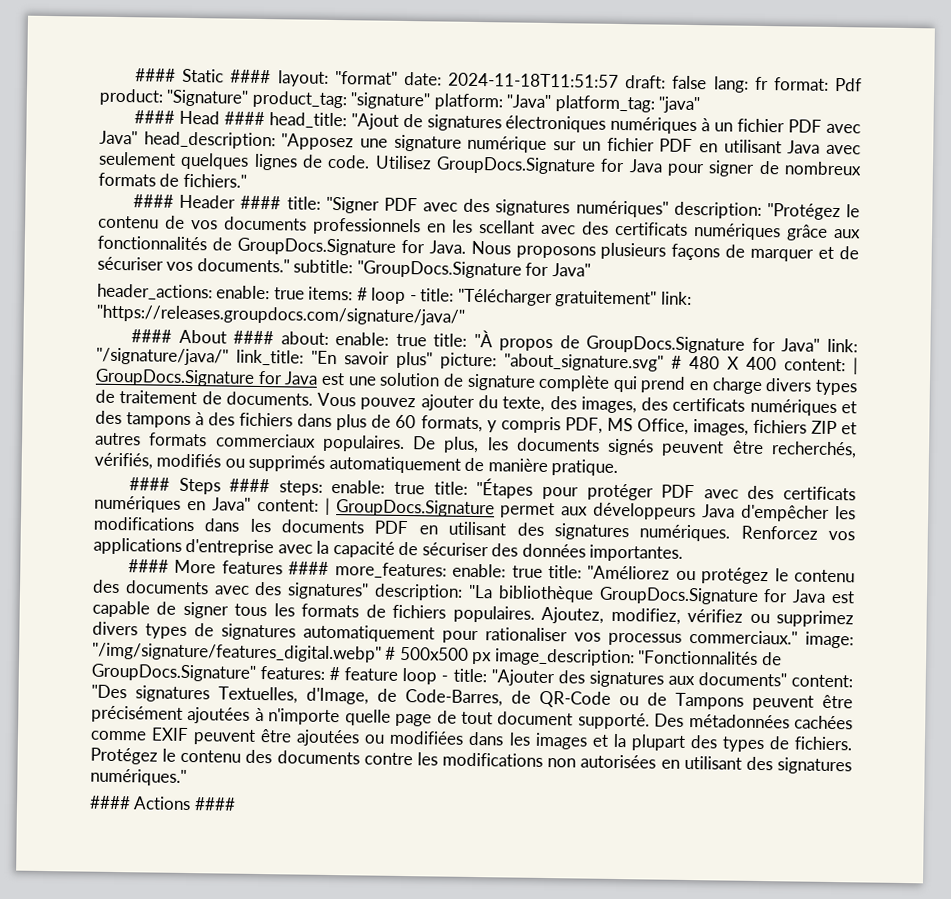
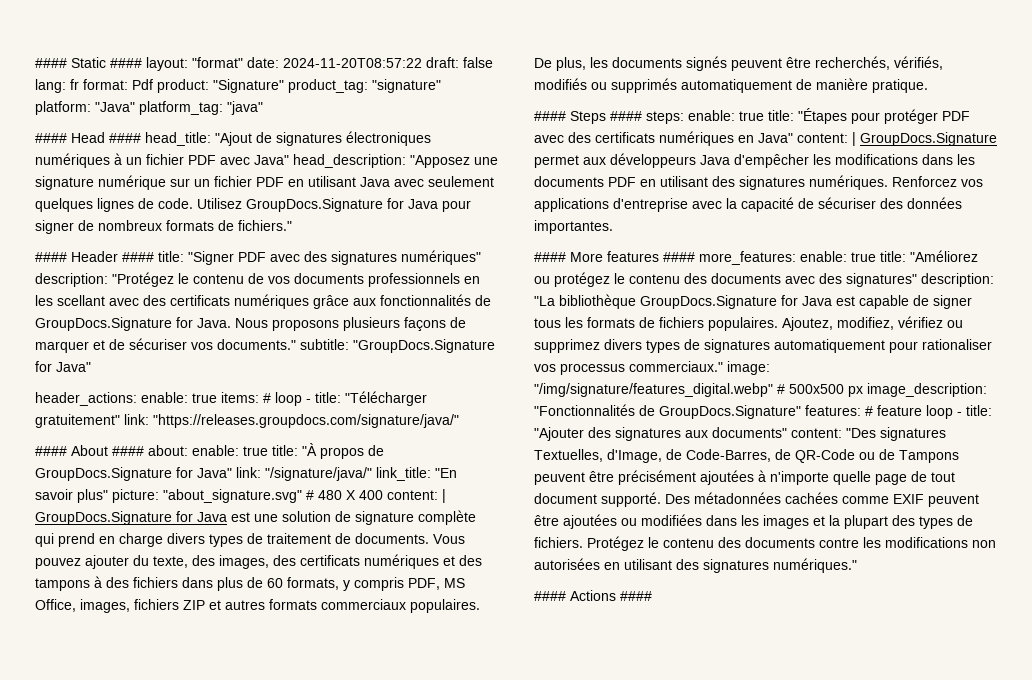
- #### Static #### layout: "format" date: 2024-11-18T11:51:57 draft: false lang: fr format: Pdf product: "Signature" product_tag: "signature" platform: "Java" platform_tag: "java"
+ #### Static #### layout: "format" date: 2024-11-20T08:57:22 draft: false lang: fr format: Pdf product: "Signature" product_tag: "signature" platform: "Java" platform_tag: "java"

